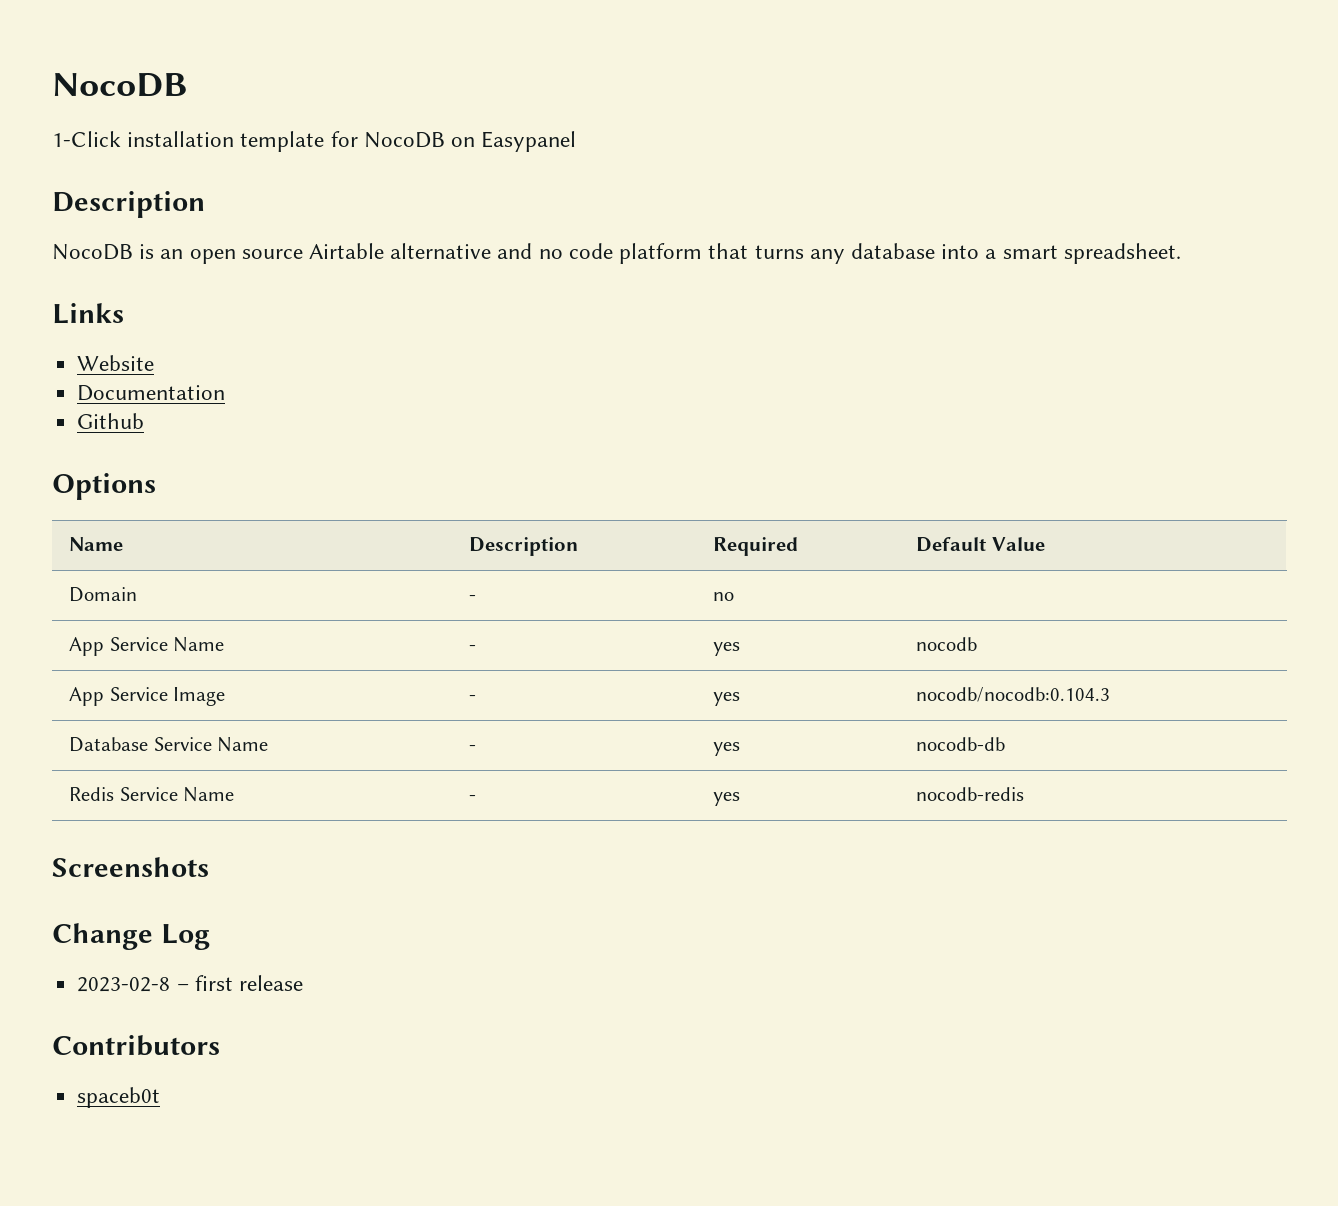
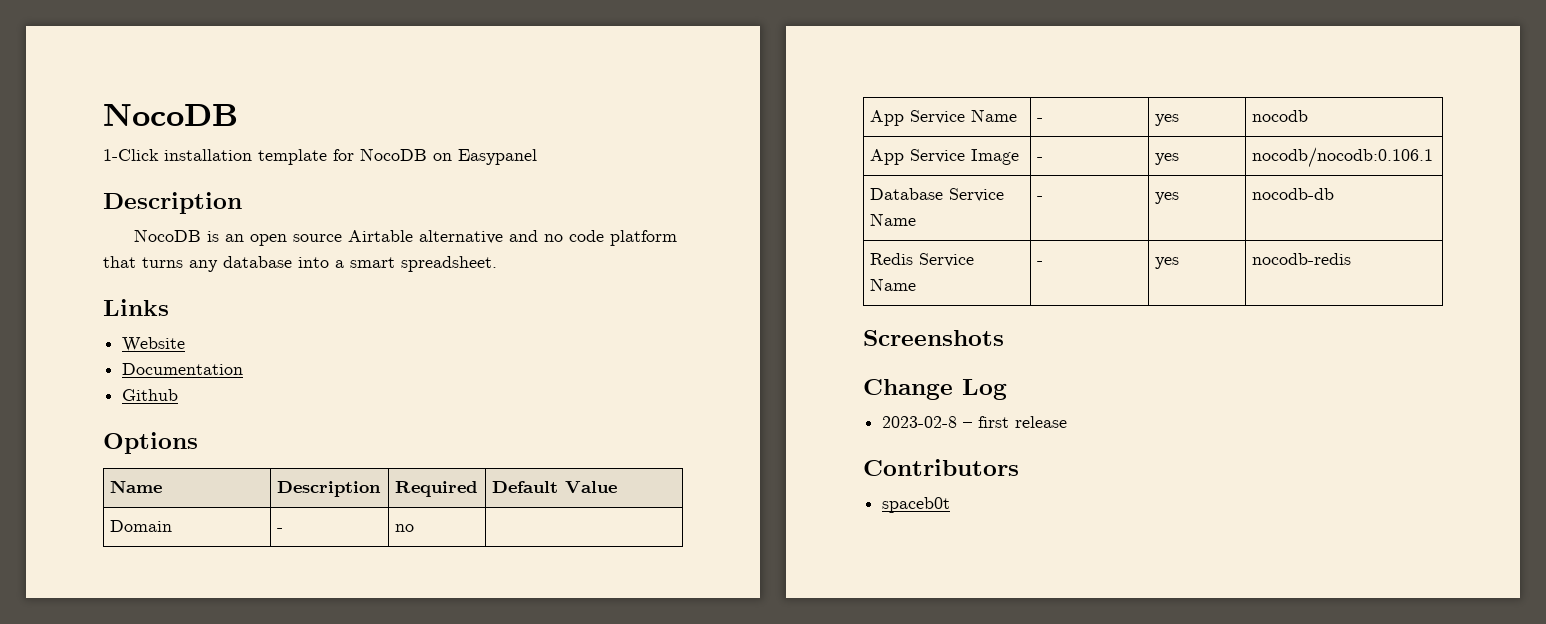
- App Service Image | - | yes | nocodb/nocodb:0.104.3
+ App Service Image | - | yes | nocodb/nocodb:0.106.1

